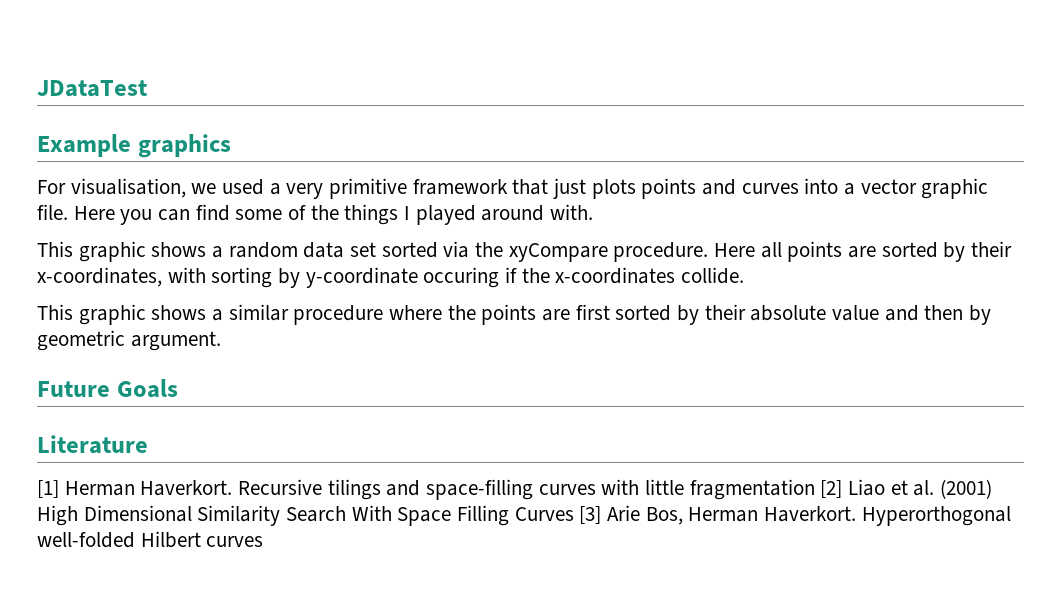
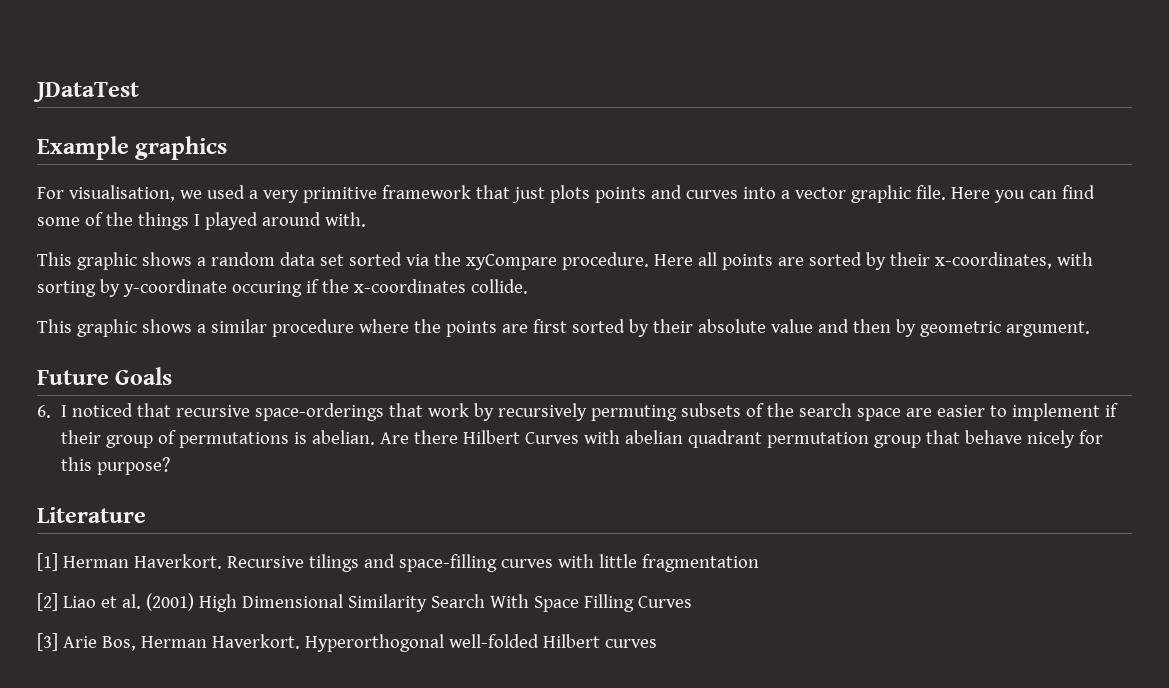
+ 6. I noticed that recursive space-orderings that work by recursively permuting subsets of the search space are easier to implement if their group of permutations is abelian. Are there Hilbert Curves with abelian quadrant permutation group that behave nicely for this purpose?
- Recursive tilings and space-filling curves with little fragmentation [2] Liao et al. (2001) High Dimensional Similarity Search With Space Filling Curves [3] Arie Bos, Herman Haverkort.
+ Recursive tilings and space-filling curves with little fragmentation
+ [2] Liao et al. (2001) High Dimensional Similarity Search With Space Filling Curves
+ [3] Arie Bos, Herman Haverkort.

